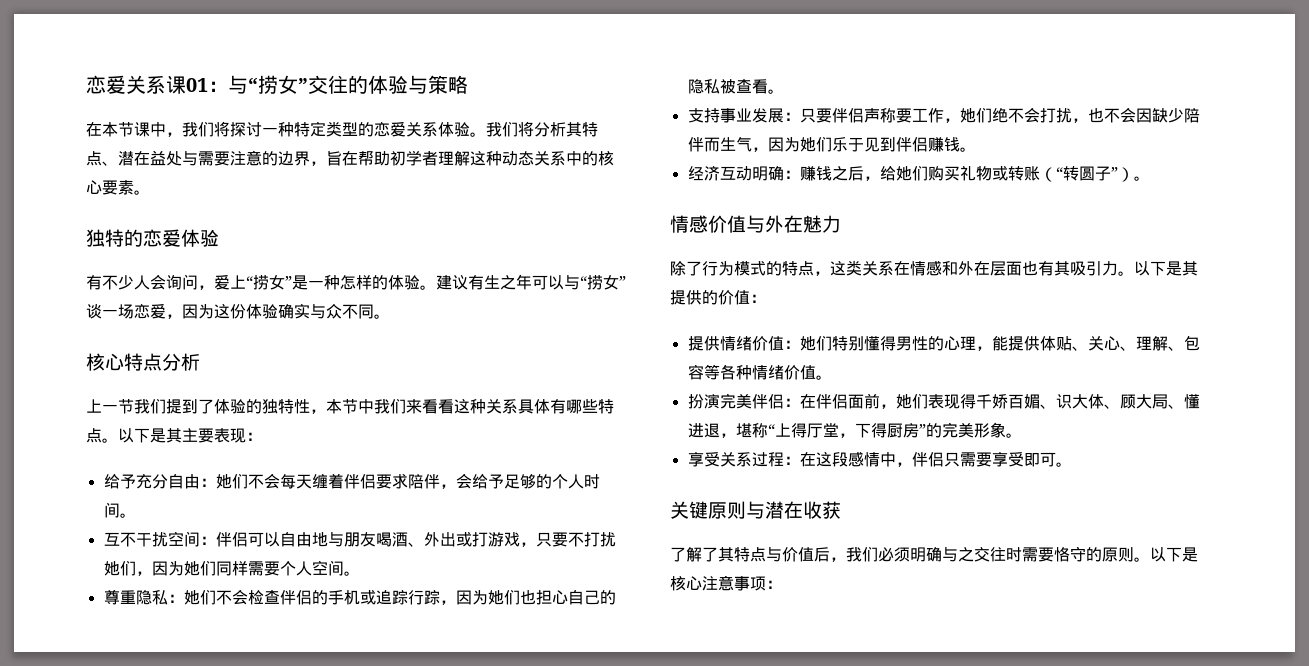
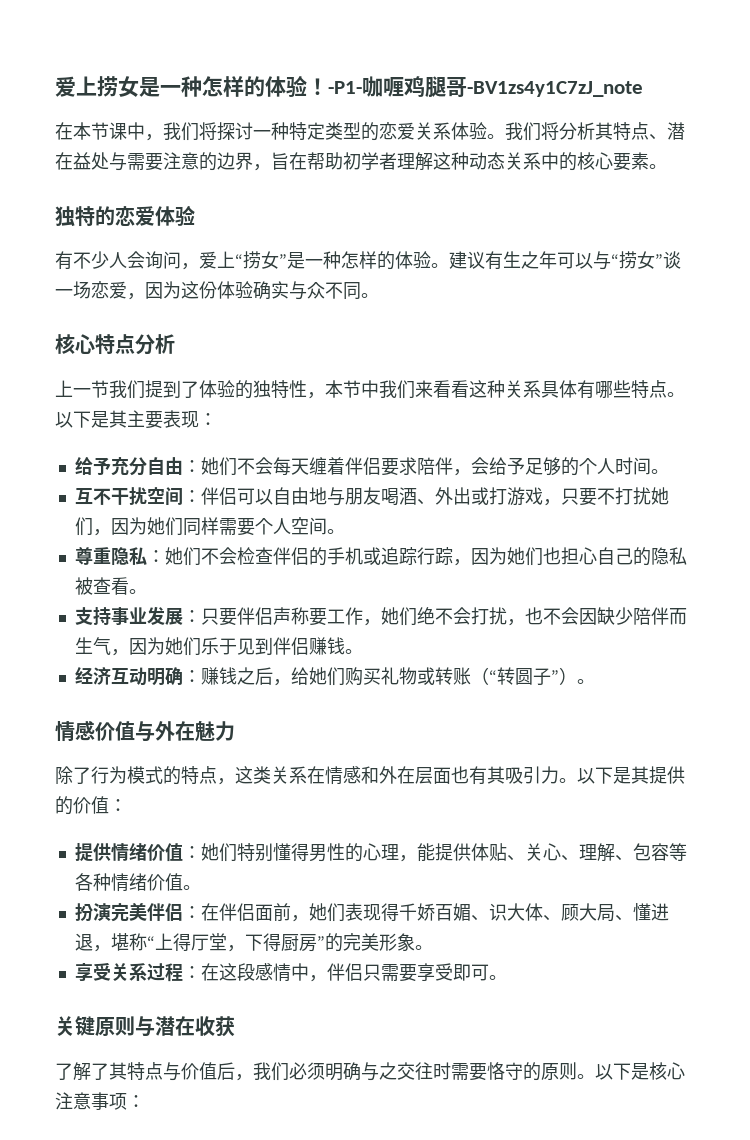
- 恋爱关系课01：与“捞女”交往的体验与策略
+ 爱上捞女是一种怎样的体验！-P1-咖喱鸡腿哥-BV1zs4y1C7zJ_note

